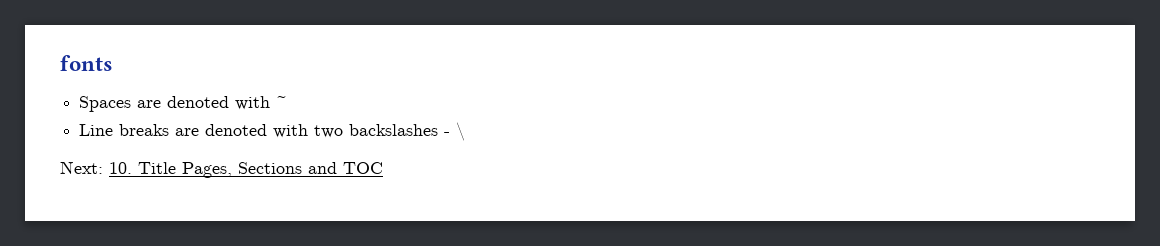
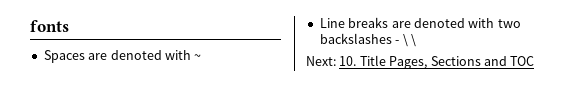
- Line breaks are denoted with two backslashes - \
+ Line breaks are denoted with two backslashes - \ \

